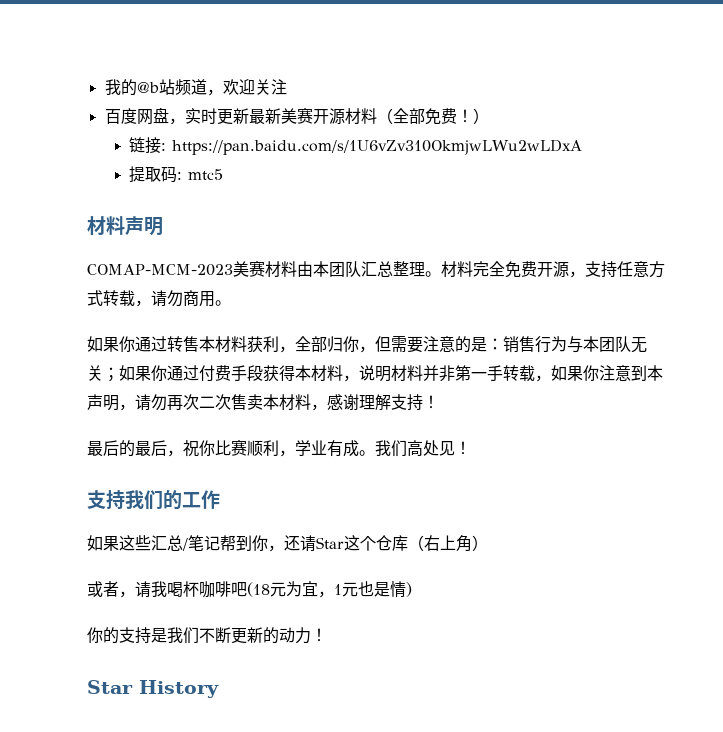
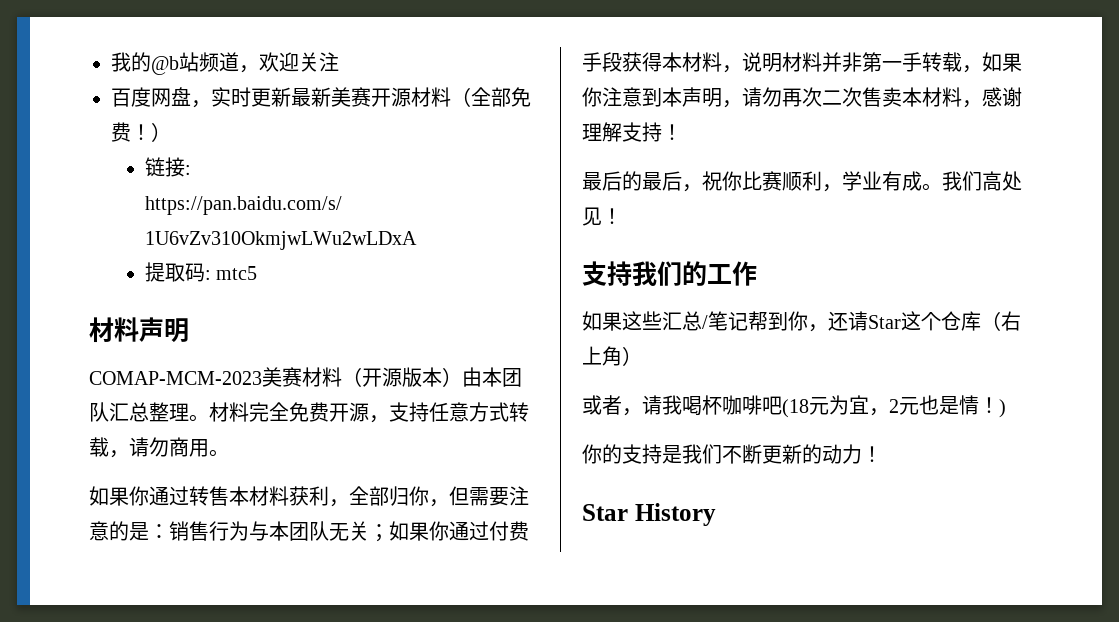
- COMAP-MCM-2023美赛材料由本团队汇总整理。
+ COMAP-MCM-2023美赛材料（开源版本）由本团队汇总整理。
- 或者，请我喝杯咖啡吧(18元为宜，1元也是情)
+ 或者，请我喝杯咖啡吧(18元为宜，2元也是情！)

